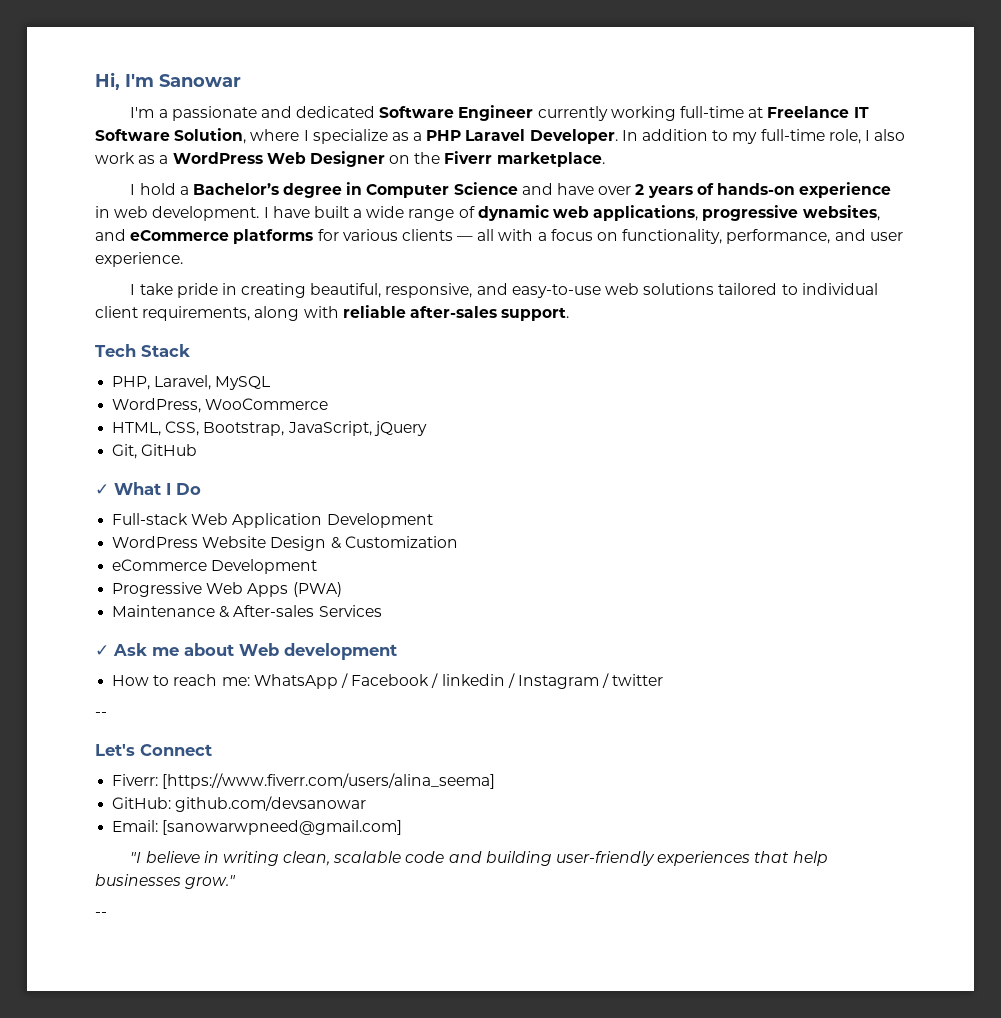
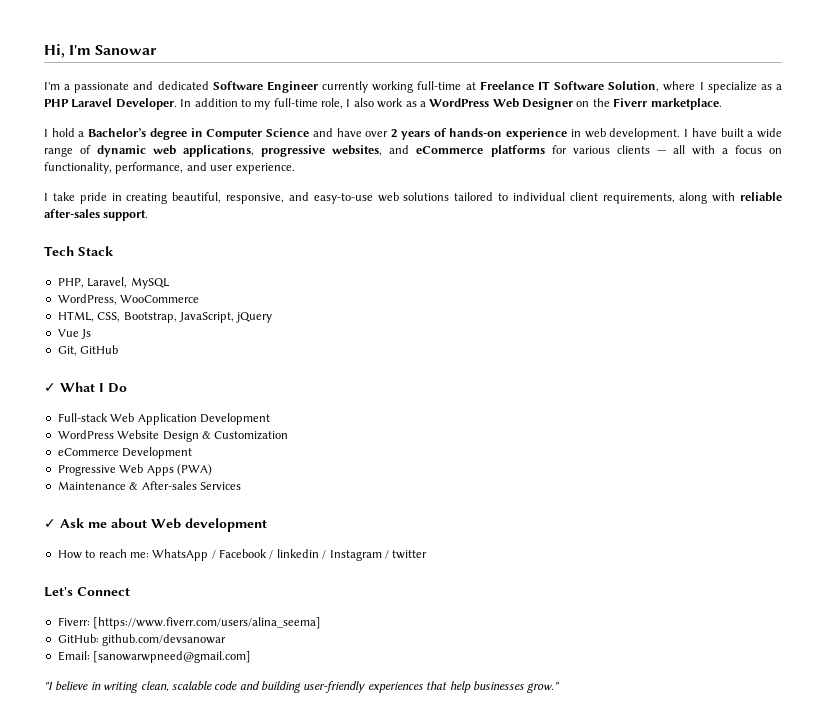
+ Vue Js
  How to reach me: WhatsApp / Facebook / linkedin / Instagram / twitter
- --
  "I believe in writing clean, scalable code and building user-friendly experiences that help businesses grow."
- --

